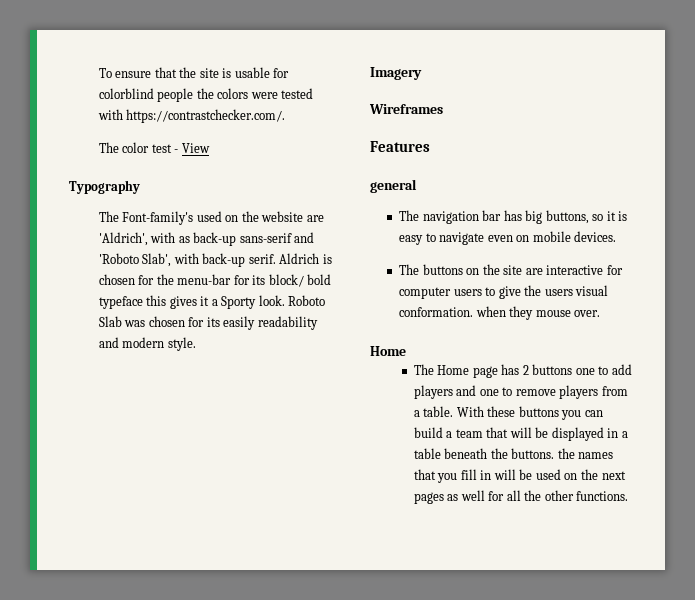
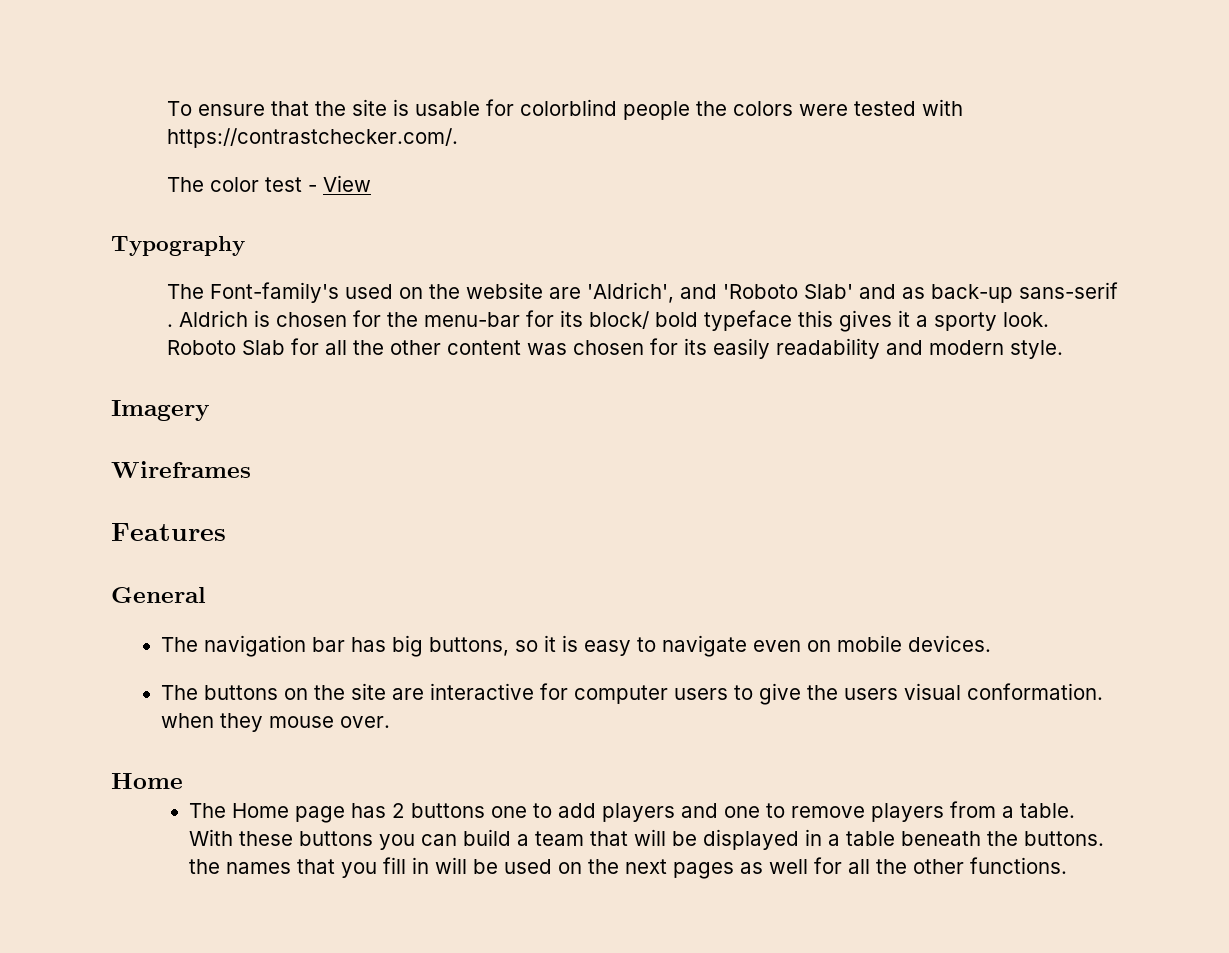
- The Font-family's used on the website are 'Aldrich', with as back-up sans-serif and 'Roboto Slab', with back-up serif.
+ The Font-family's used on the website are 'Aldrich', and 'Roboto Slab' and as back-up sans-serif .
- Aldrich is chosen for the menu-bar for its block/ bold typeface this gives it a Sporty look.
+ Aldrich is chosen for the menu-bar for its block/ bold typeface this gives it a sporty look.
- Roboto Slab was chosen for its easily readability and modern style.
+ Roboto Slab for all the other content was chosen for its easily readability and modern style.
- general
+ General

